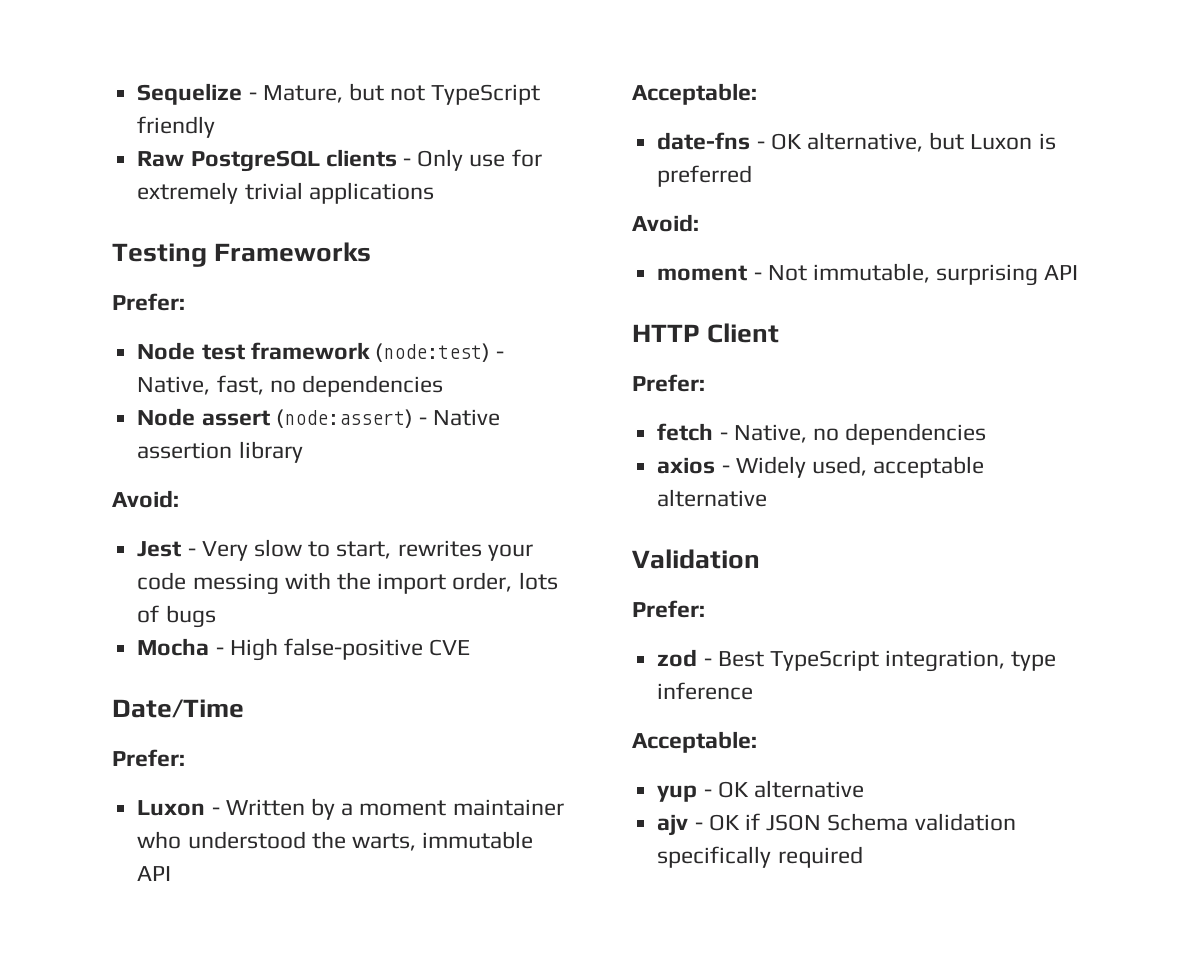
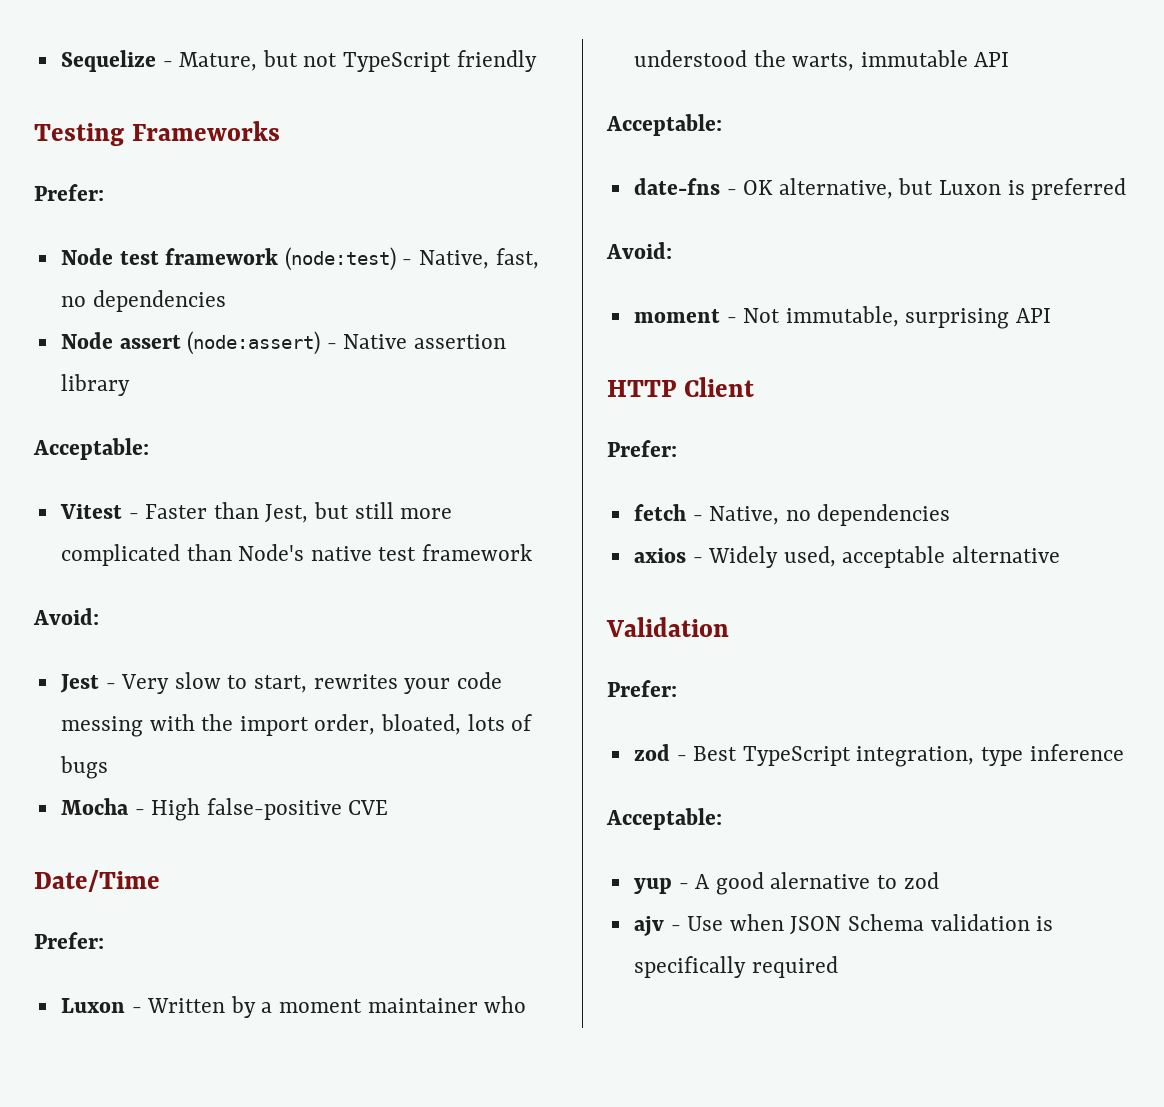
- Raw PostgreSQL clients - Only use for extremely trivial applications
  Node assert (node:assert) - Native assertion library
+ Acceptable:
+ Vitest - Faster than Jest, but still more complicated than Node's native test framework
- Jest - Very slow to start, rewrites your code messing with the import order, lots of bugs
+ Jest - Very slow to start, rewrites your code messing with the import order, bloated, lots of bugs
- yup - OK alternative
+ yup - A good alernative to zod
- ajv - OK if JSON Schema validation specifically required
+ ajv - Use when JSON Schema validation is specifically required

